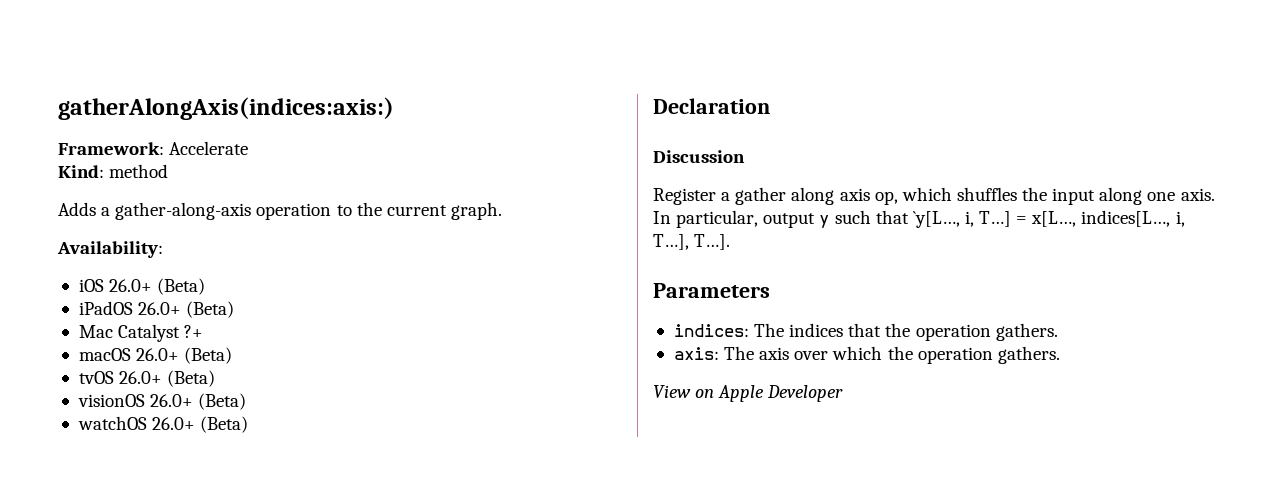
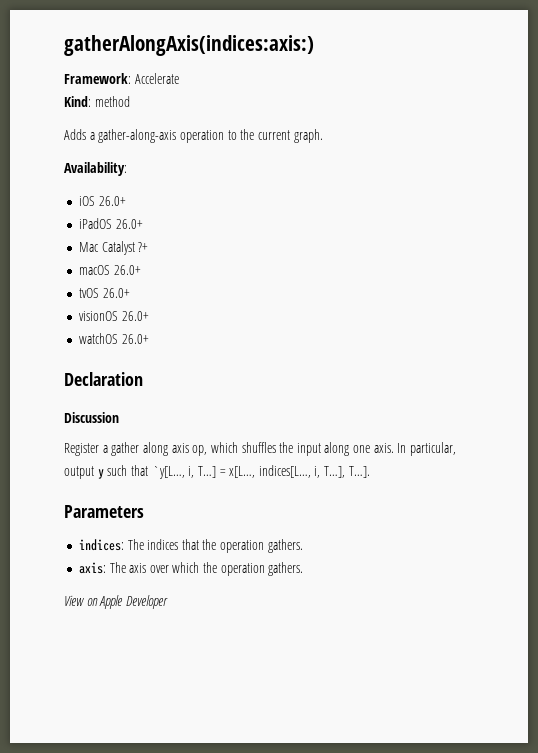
- iOS 26.0+ (Beta)
+ iOS 26.0+
- iPadOS 26.0+ (Beta)
+ iPadOS 26.0+
- macOS 26.0+ (Beta)
+ macOS 26.0+
- tvOS 26.0+ (Beta)
+ tvOS 26.0+
- visionOS 26.0+ (Beta)
+ visionOS 26.0+
- watchOS 26.0+ (Beta)
+ watchOS 26.0+

